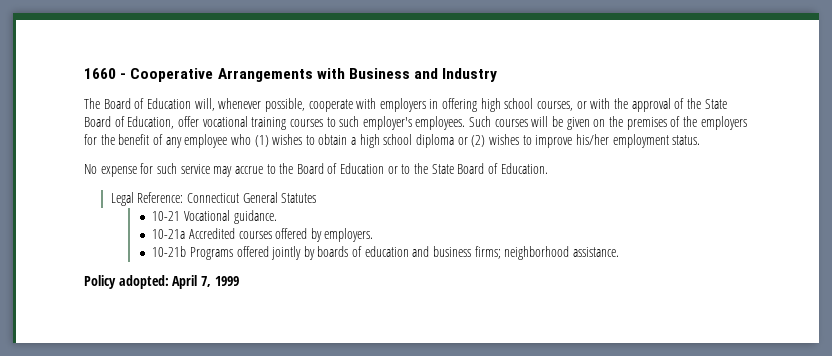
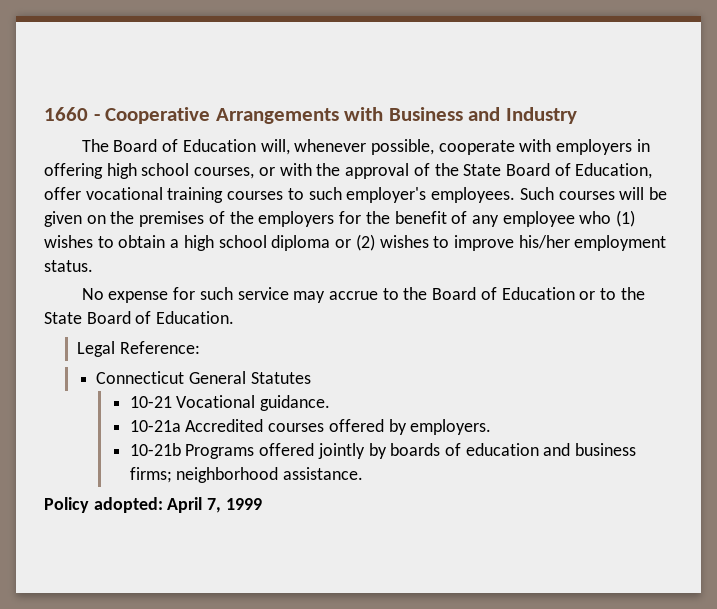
- Legal Reference: Connecticut General Statutes
+ Legal Reference:
+ Connecticut General Statutes

